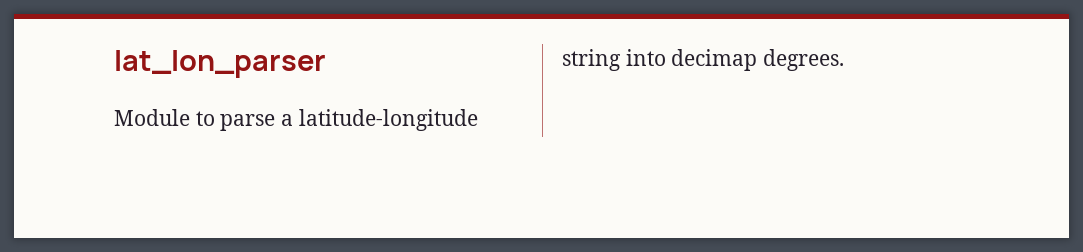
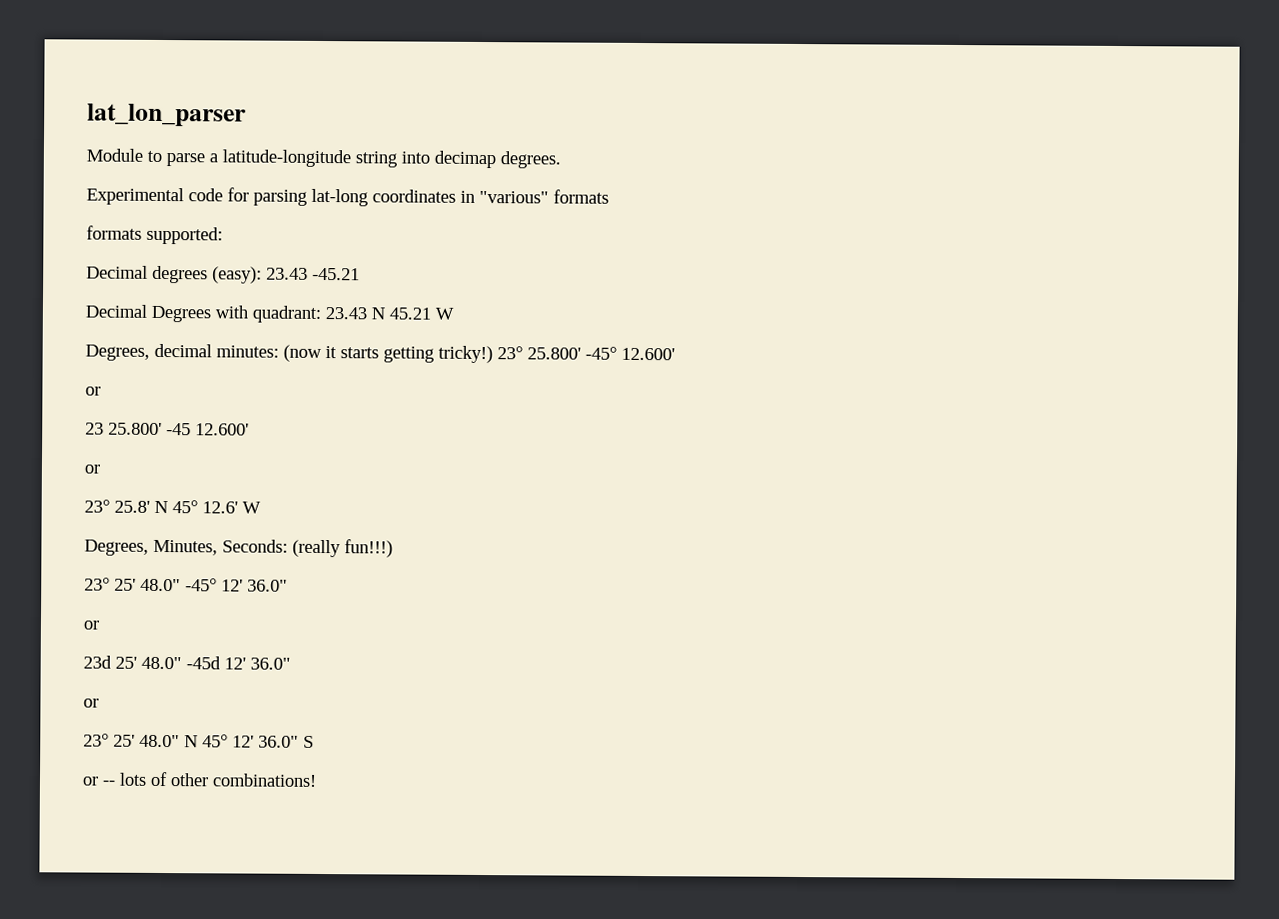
+ Experimental code for parsing lat-long coordinates in "various" formats
+ formats supported:
+ Decimal degrees (easy): 23.43 -45.21
+ Decimal Degrees with quadrant: 23.43 N 45.21 W
+ Degrees, decimal minutes: (now it starts getting tricky!) 23° 25.800' -45° 12.600'
+ or
+ 23 25.800' -45 12.600'
+ or
+ 23° 25.8' N 45° 12.6' W
+ Degrees, Minutes, Seconds: (really fun!!!)
+ 23° 25' 48.0" -45° 12' 36.0"
+ or
+ 23d 25' 48.0" -45d 12' 36.0"
+ or
+ 23° 25' 48.0" N 45° 12' 36.0" S
+ or -- lots of other combinations!

